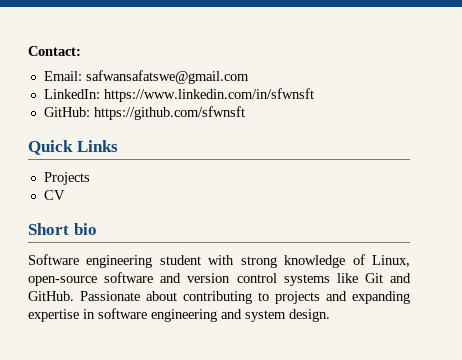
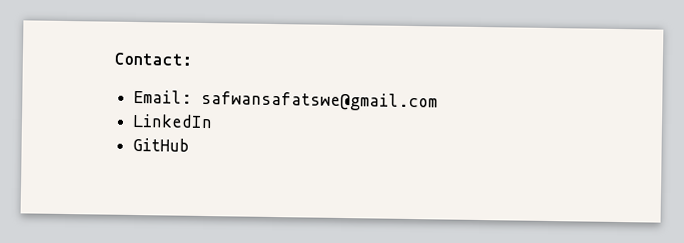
- LinkedIn: https://www.linkedin.com/in/sfwnsft
- GitHub: https://github.com/sfwnsft
- Quick Links
- Projects
- CV
- Short bio
- Software engineering student with strong knowledge of Linux, open-source software and version control systems like Git and GitHub. Passionate about contributing to projects and expanding expertise in software engineering and system design.
+ LinkedIn
+ GitHub

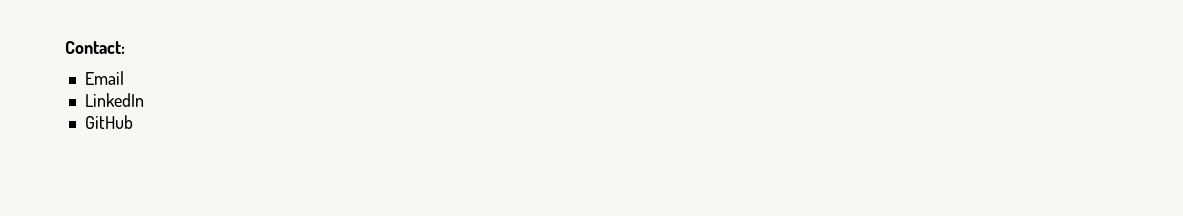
- Email: safwansafatswe@gmail.com
+ Email

